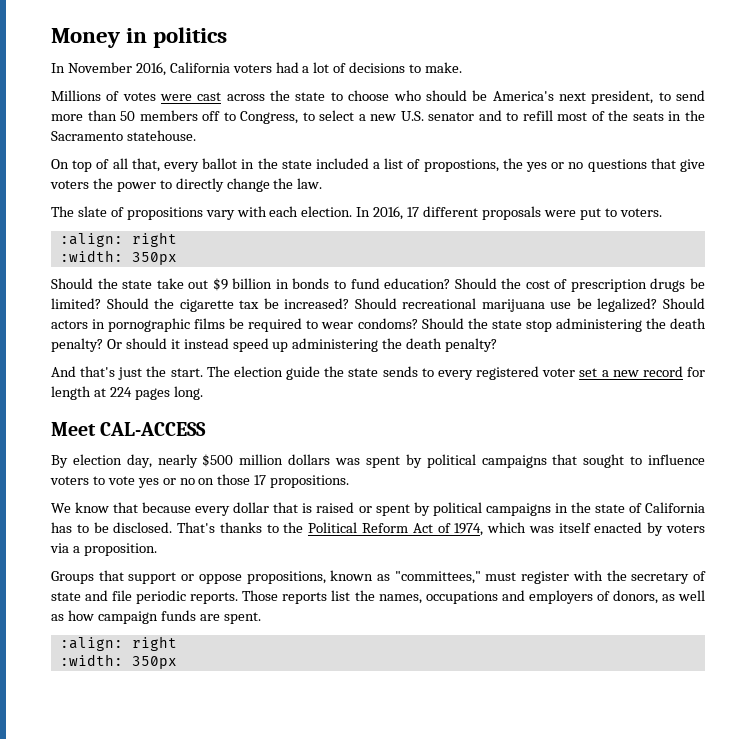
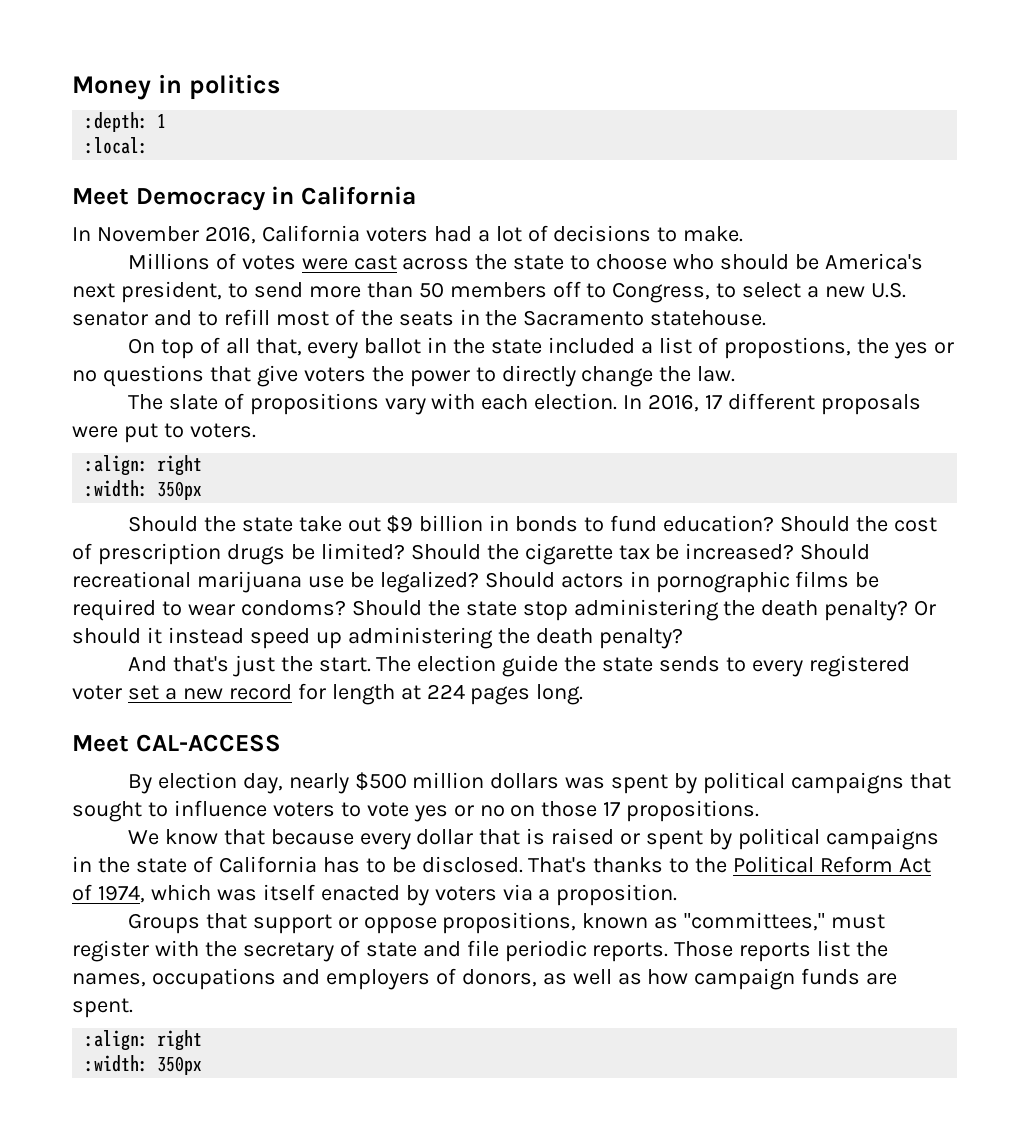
+ :depth: 1
+ :local:
+ Meet Democracy in California

